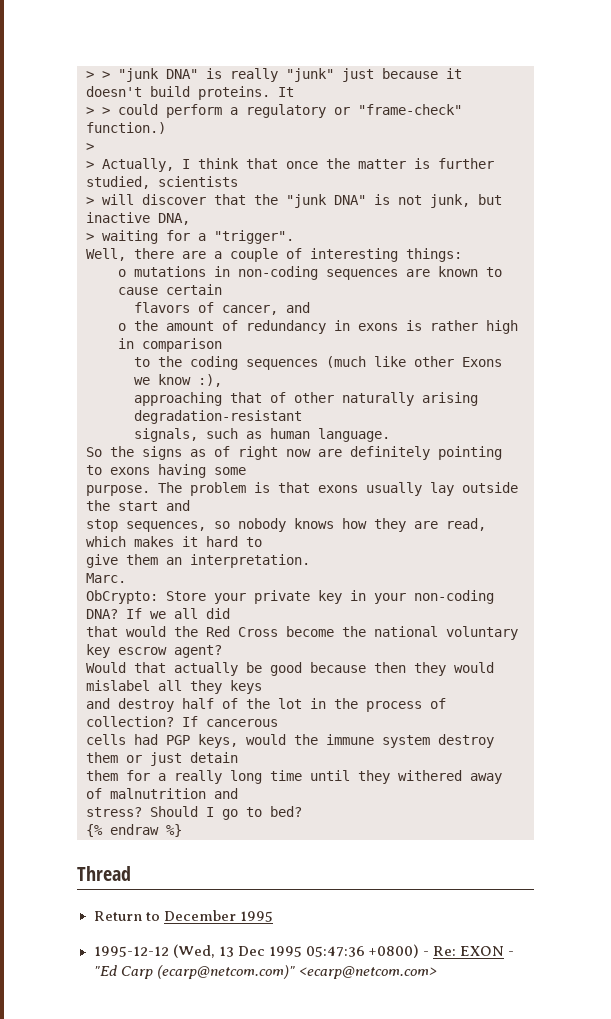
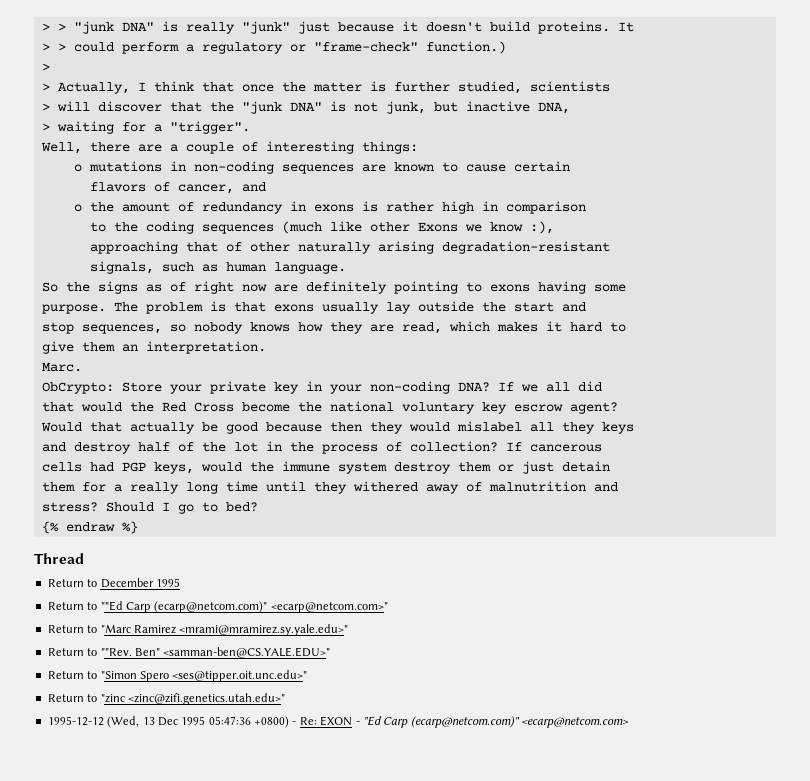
+ Return to ""Ed Carp (ecarp@netcom.com)" <ecarp@netcom.com>"
+ Return to "Marc Ramirez <mrami@mramirez.sy.yale.edu>"
+ Return to ""Rev. Ben" <samman-ben@CS.YALE.EDU>"
+ Return to "Simon Spero <ses@tipper.oit.unc.edu>"
+ Return to "zinc <zinc@zifi.genetics.utah.edu>"

